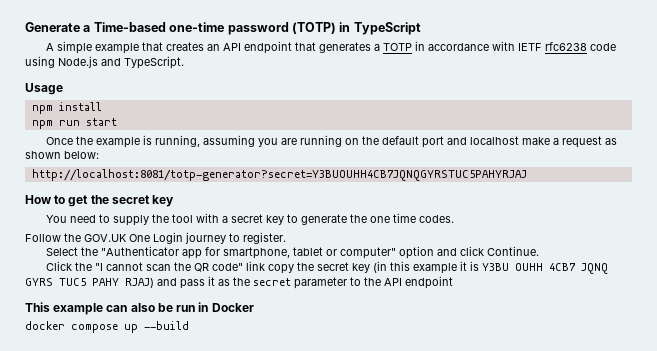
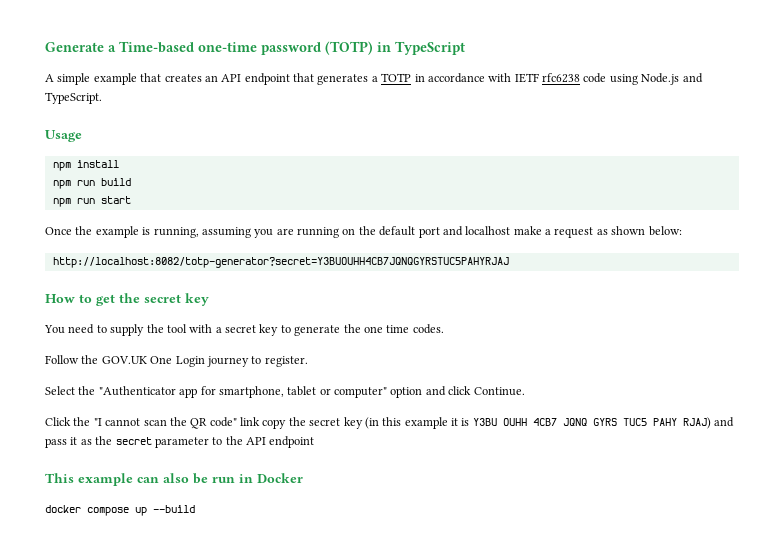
+ npm run build
- http://localhost:8081/totp-generator?secret=Y3BUOUHH4CB7JQNQGYRSTUC5PAHYRJAJ
+ http://localhost:8082/totp-generator?secret=Y3BUOUHH4CB7JQNQGYRSTUC5PAHYRJAJ

